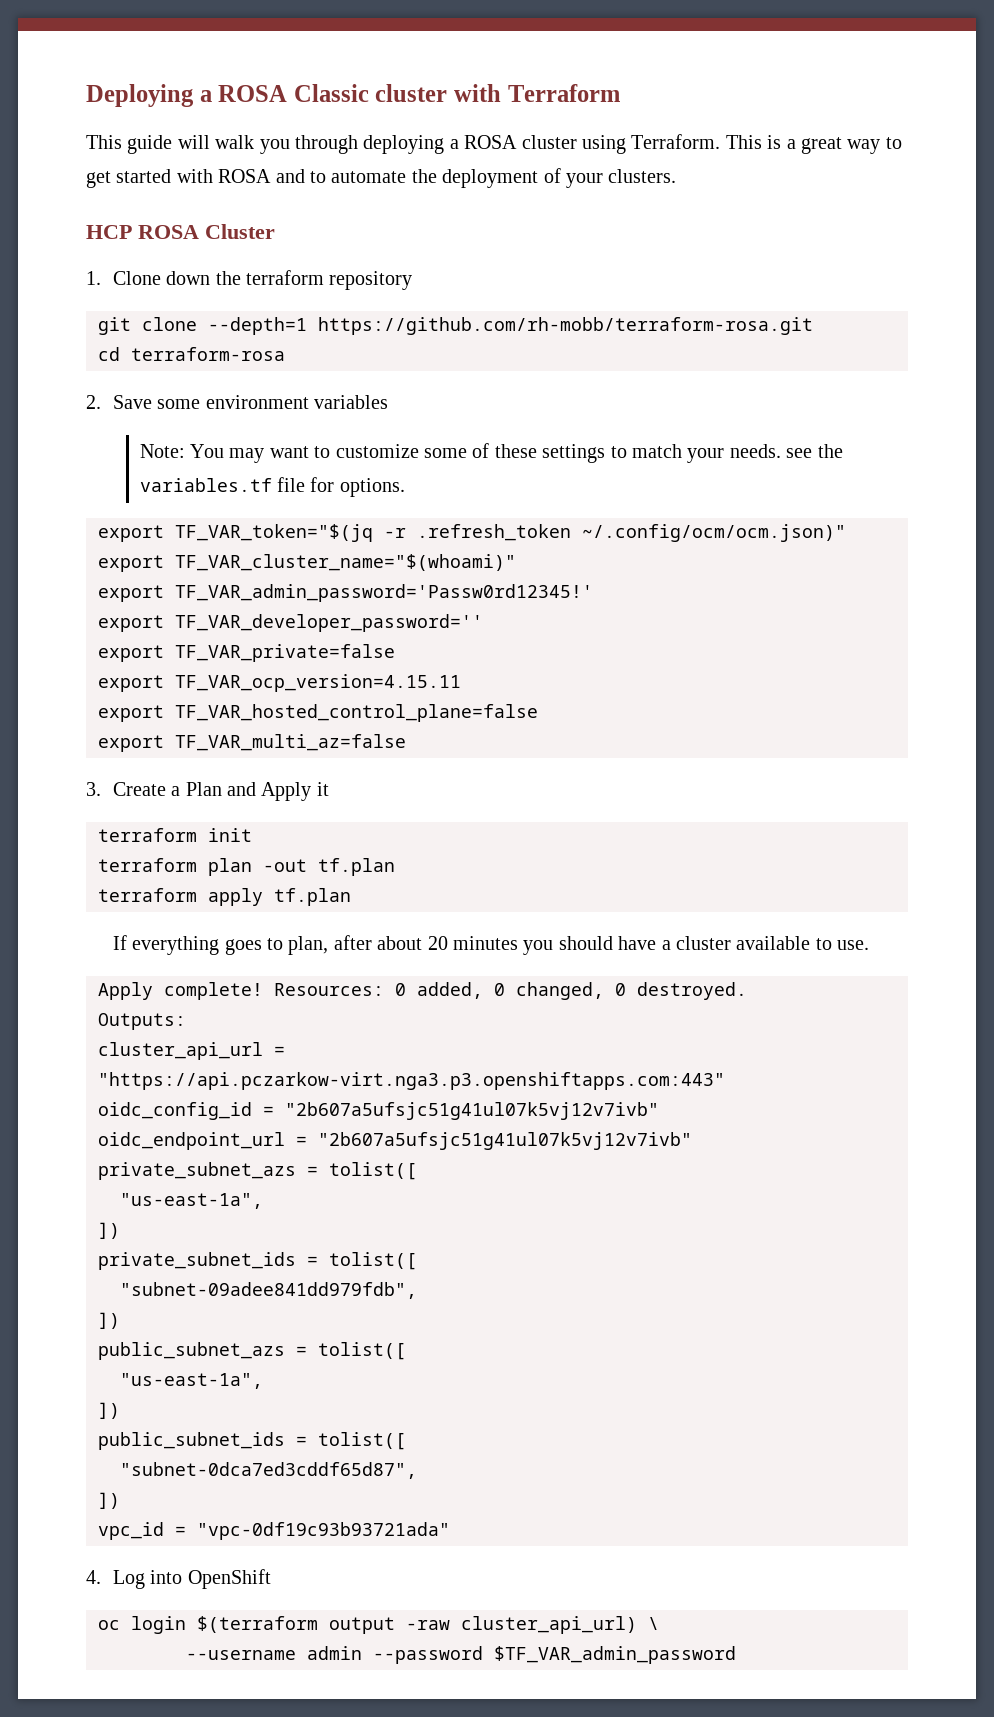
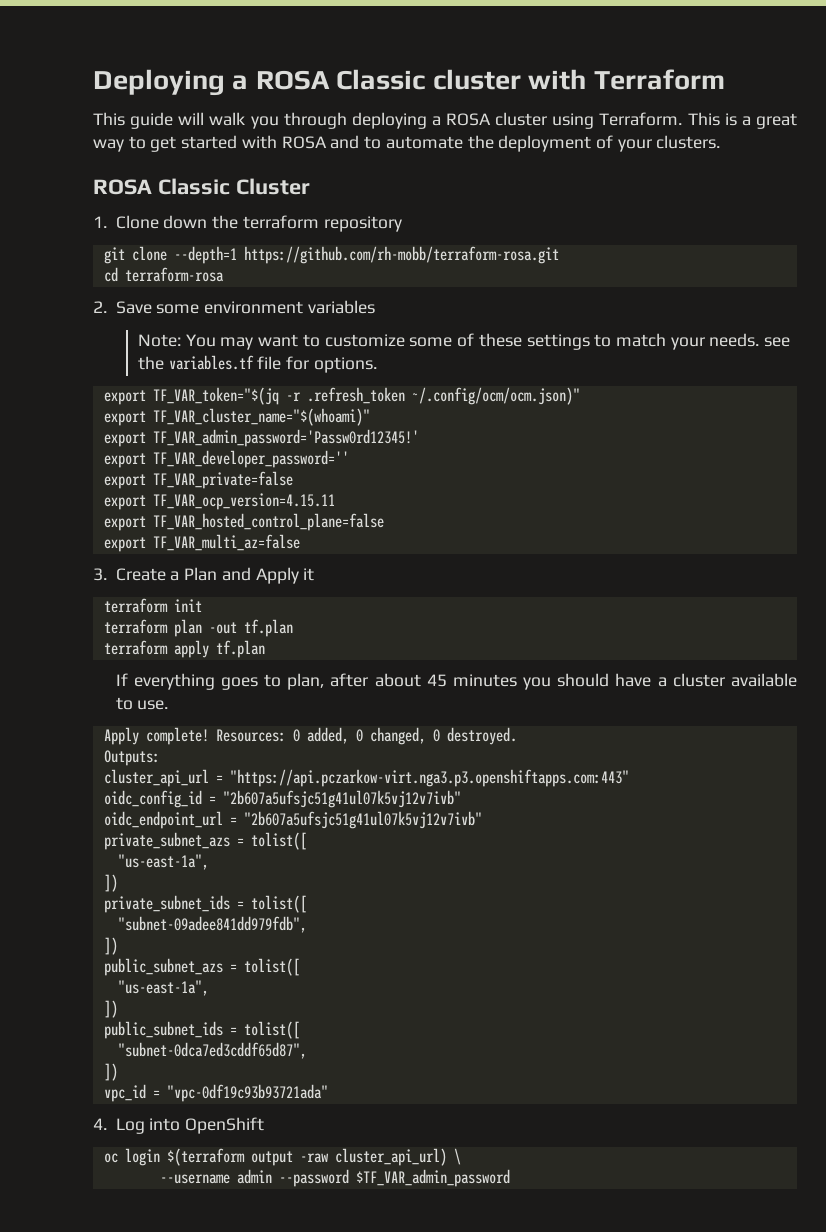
- HCP ROSA Cluster
+ ROSA Classic Cluster
- If everything goes to plan, after about 20 minutes you should have a cluster available to use.
+ If everything goes to plan, after about 45 minutes you should have a cluster available to use.

